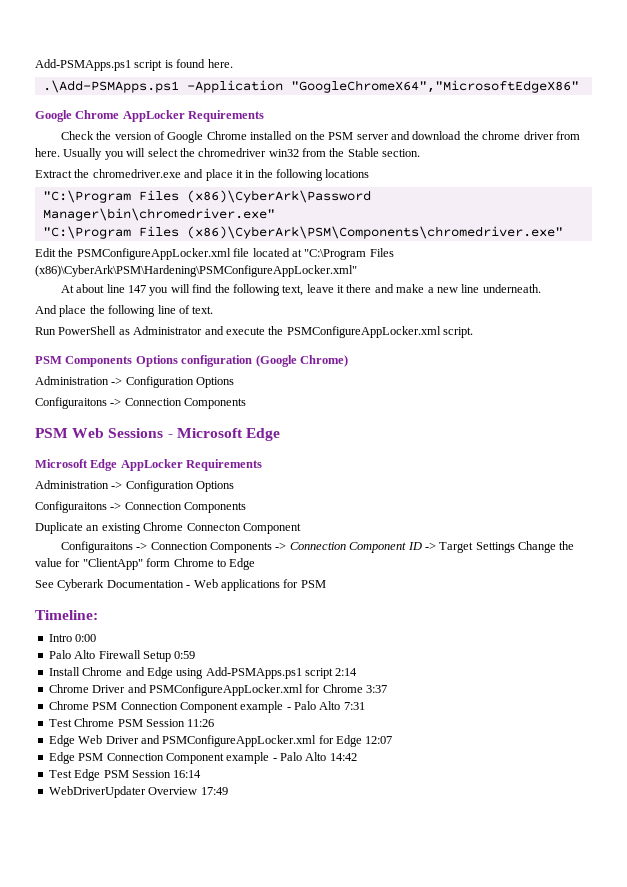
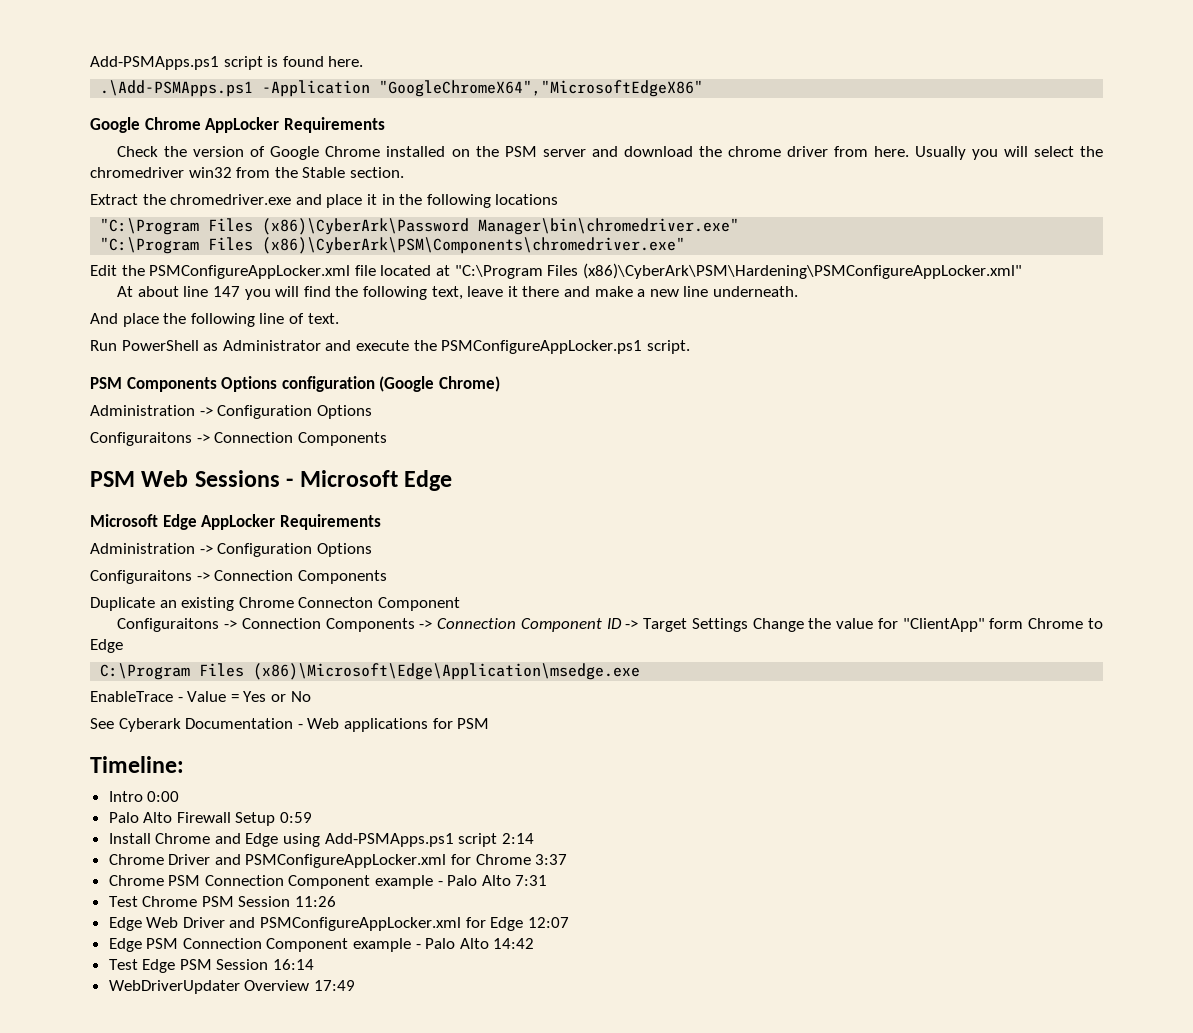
- Run PowerShell as Administrator and execute the PSMConfigureAppLocker.xml script.
+ Run PowerShell as Administrator and execute the PSMConfigureAppLocker.ps1 script.
+ C:\Program Files (x86)\Microsoft\Edge\Application\msedge.exe
+ EnableTrace - Value = Yes or No

